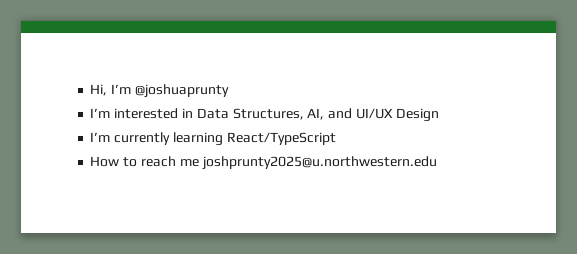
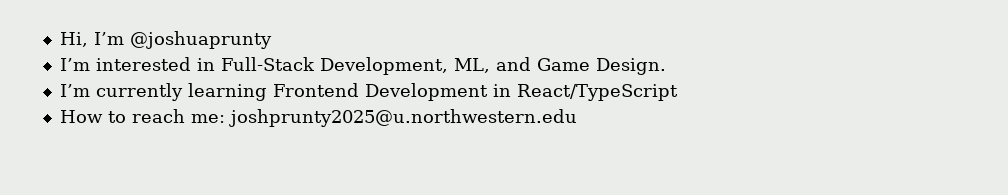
- I’m interested in Data Structures, AI, and UI/UX Design
+ I’m interested in Full-Stack Development, ML, and Game Design.
- I’m currently learning React/TypeScript
+ I’m currently learning Frontend Development in React/TypeScript
- How to reach me joshprunty2025@u.northwestern.edu
+ How to reach me: joshprunty2025@u.northwestern.edu

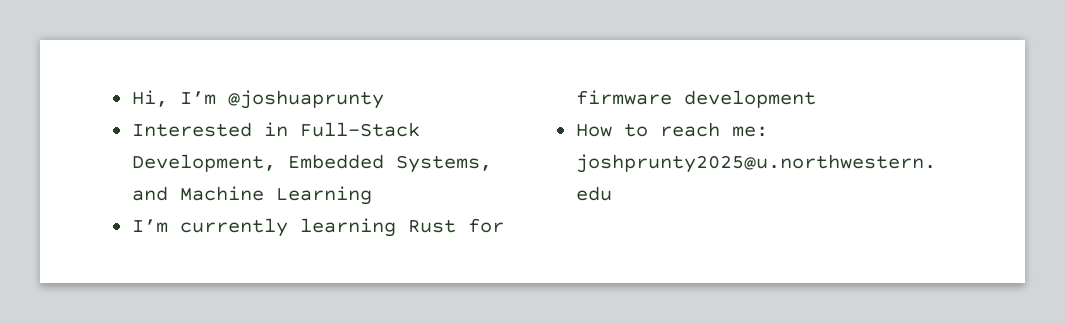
- I’m interested in Full-Stack Development, ML, and Game Design.
+ Interested in Full-Stack Development, Embedded Systems, and Machine Learning
- I’m currently learning Frontend Development in React/TypeScript
+ I’m currently learning Rust for firmware development

